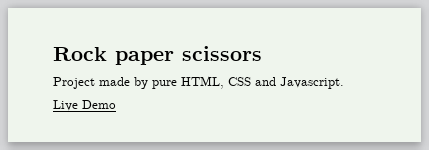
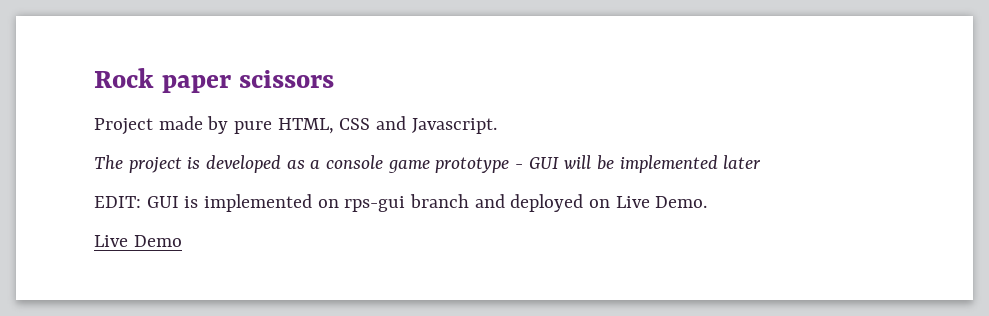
+ The project is developed as a console game prototype - GUI will be implemented later
+ EDIT: GUI is implemented on rps-gui branch and deployed on Live Demo.

